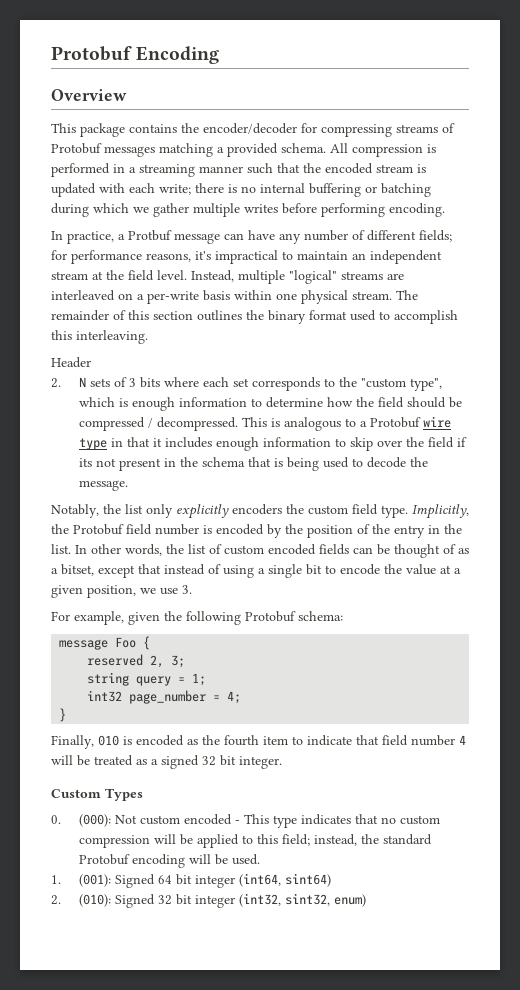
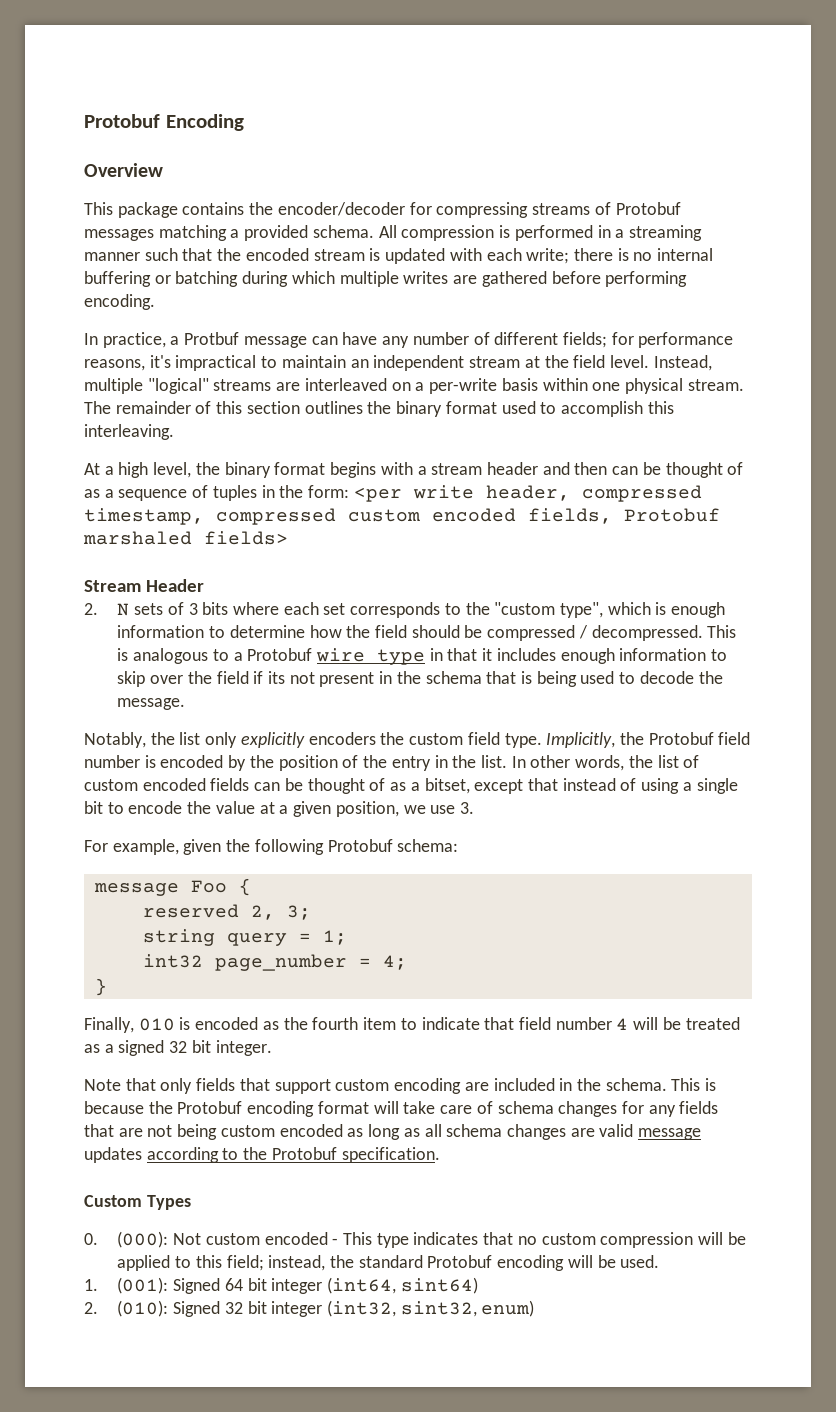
- All compression is performed in a streaming manner such that the encoded stream is updated with each write; there is no internal buffering or batching during which we gather multiple writes before performing encoding.
+ All compression is performed in a streaming manner such that the encoded stream is updated with each write; there is no internal buffering or batching during which multiple writes are gathered before performing encoding.
- Header
+ At a high level, the binary format begins with a stream header and then can be thought of as a sequence of tuples in the form: <per write header, compressed timestamp, compressed custom encoded fields, Protobuf marshaled fields>
+ Stream Header
+ Note that only fields that support custom encoding are included in the schema. This is because the Protobuf encoding format will take care of schema changes for any fields that are not being custom encoded as long as all schema changes are valid message updates according to the Protobuf specification.

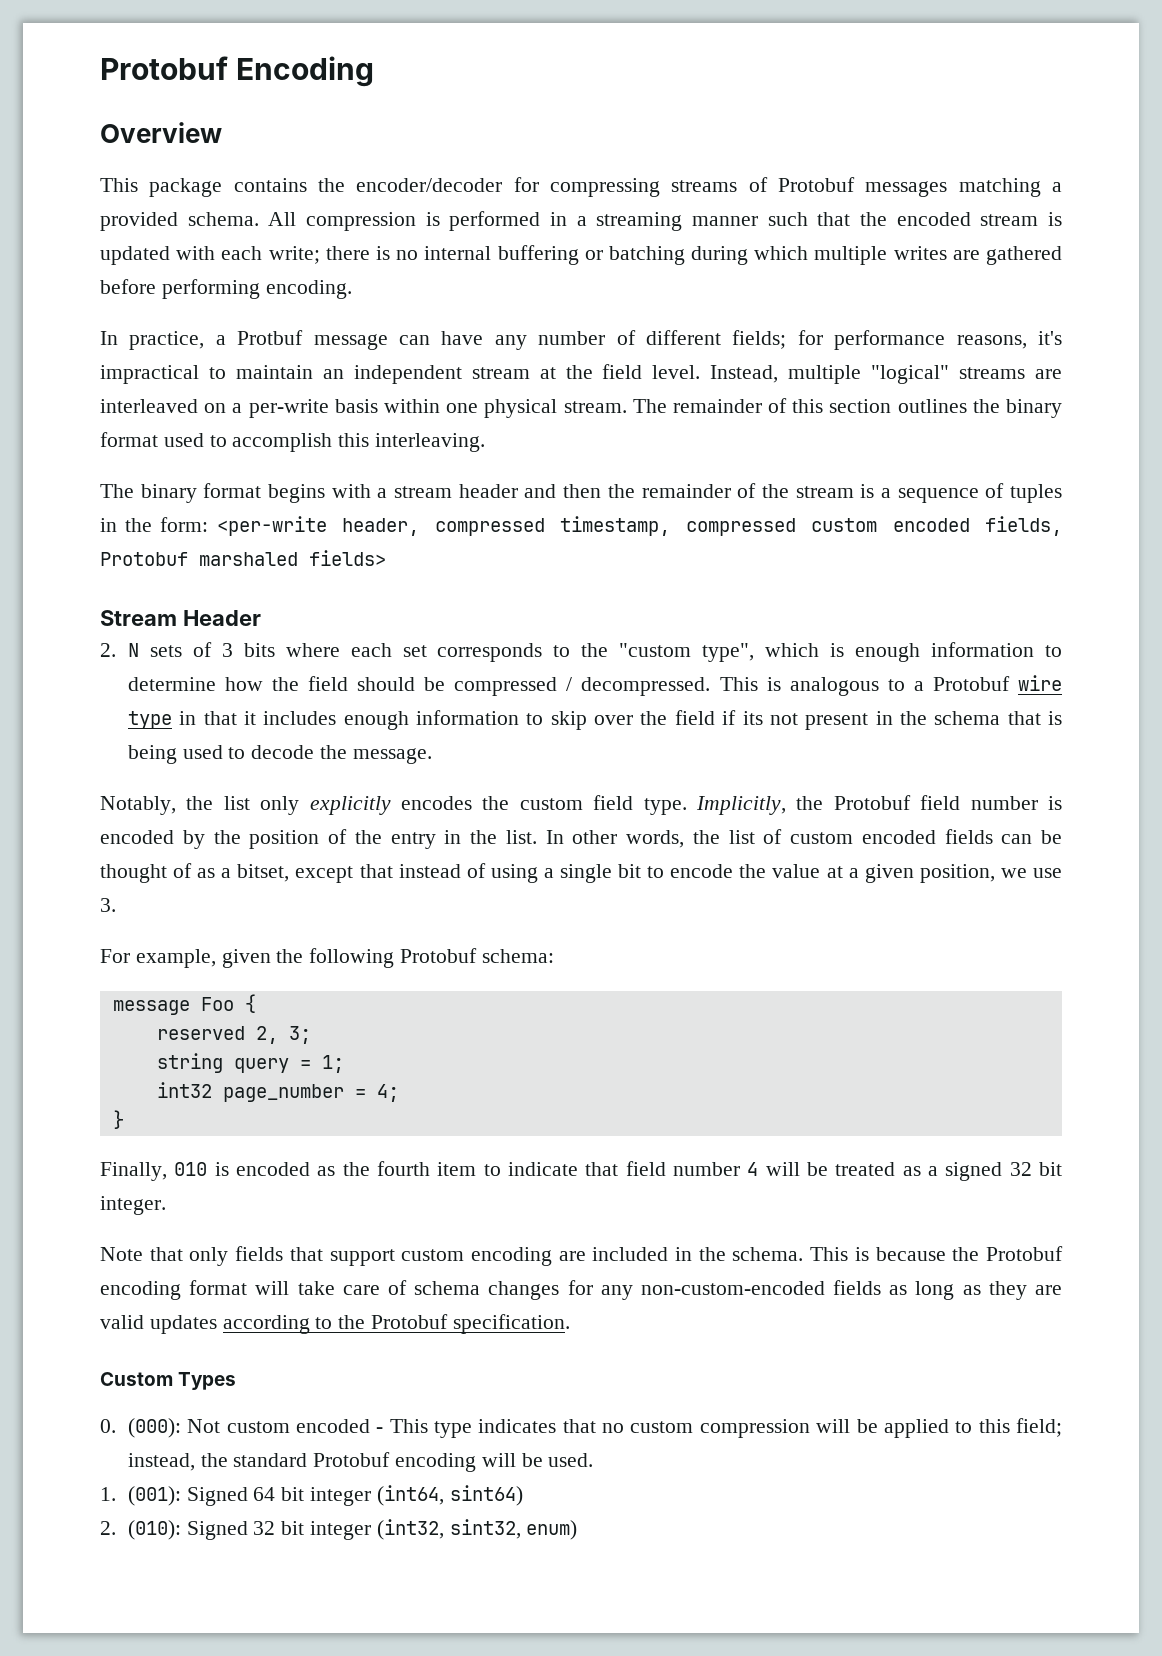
- At a high level, the binary format begins with a stream header and then can be thought of as a sequence of tuples in the form: <per write header, compressed timestamp, compressed custom encoded fields, Protobuf marshaled fields>
+ The binary format begins with a stream header and then the remainder of the stream is a sequence of tuples in the form: <per-write header, compressed timestamp, compressed custom encoded fields, Protobuf marshaled fields>
- Notably, the list only explicitly encoders the custom field type.
+ Notably, the list only explicitly encodes the custom field type.
- This is because the Protobuf encoding format will take care of schema changes for any fields that are not being custom encoded as long as all schema changes are valid message updates according to the Protobuf specification.
+ This is because the Protobuf encoding format will take care of schema changes for any non-custom-encoded fields as long as they are valid updates according to the Protobuf specification.

